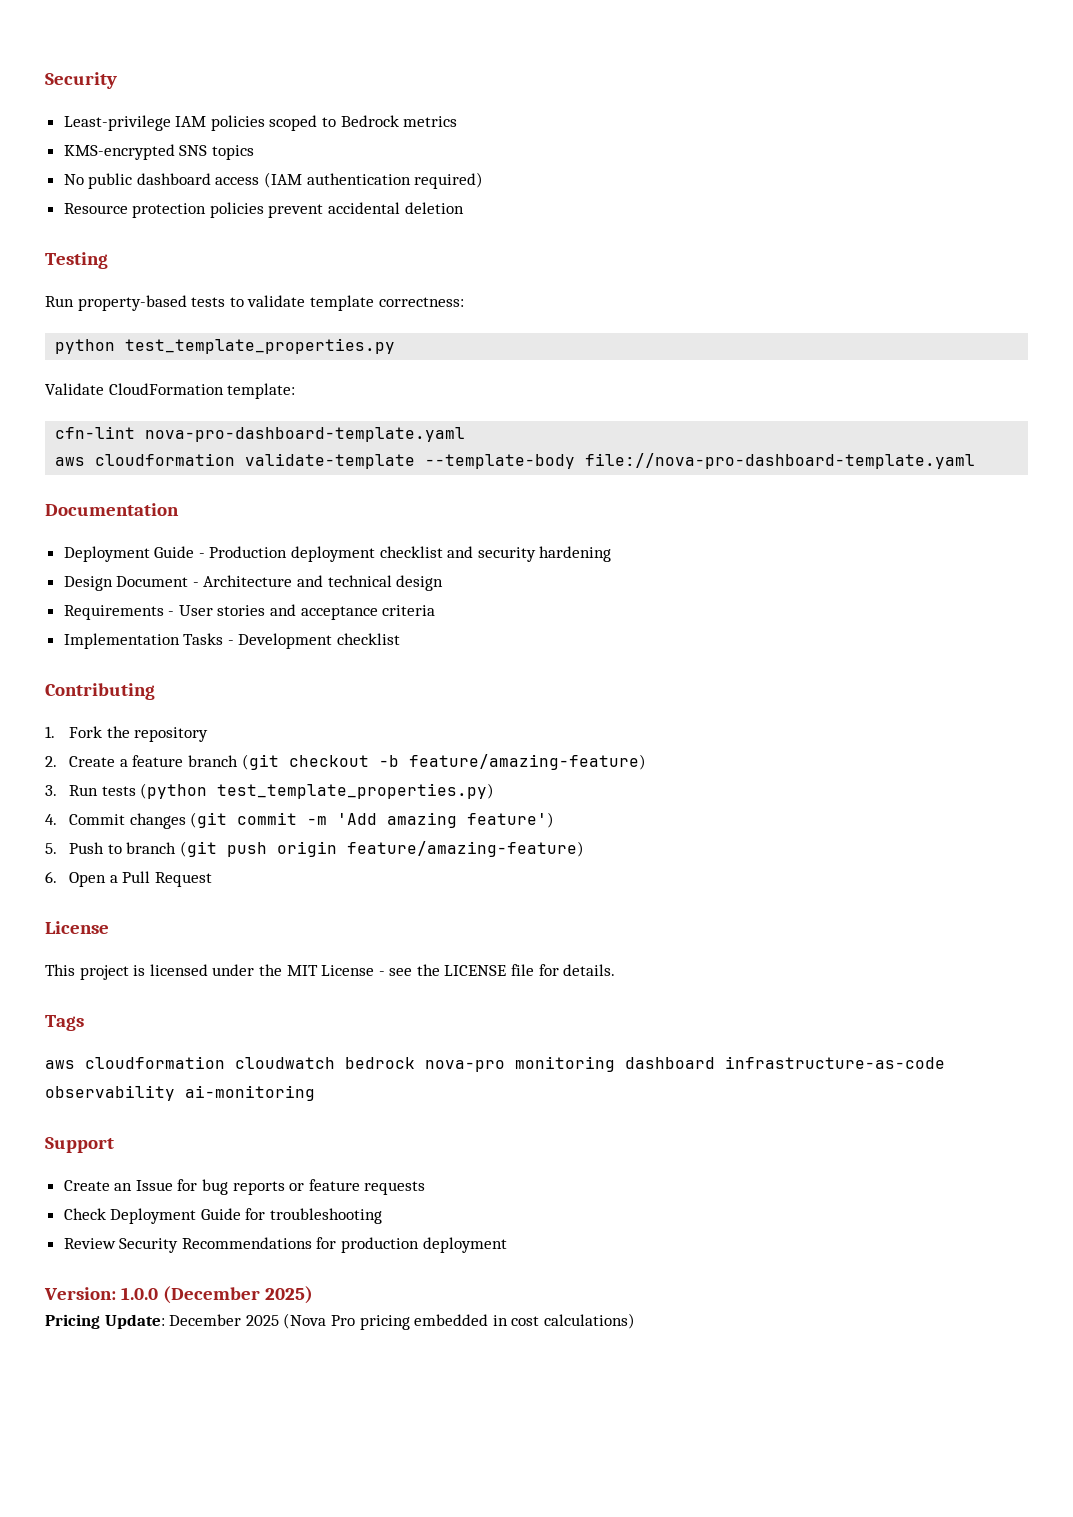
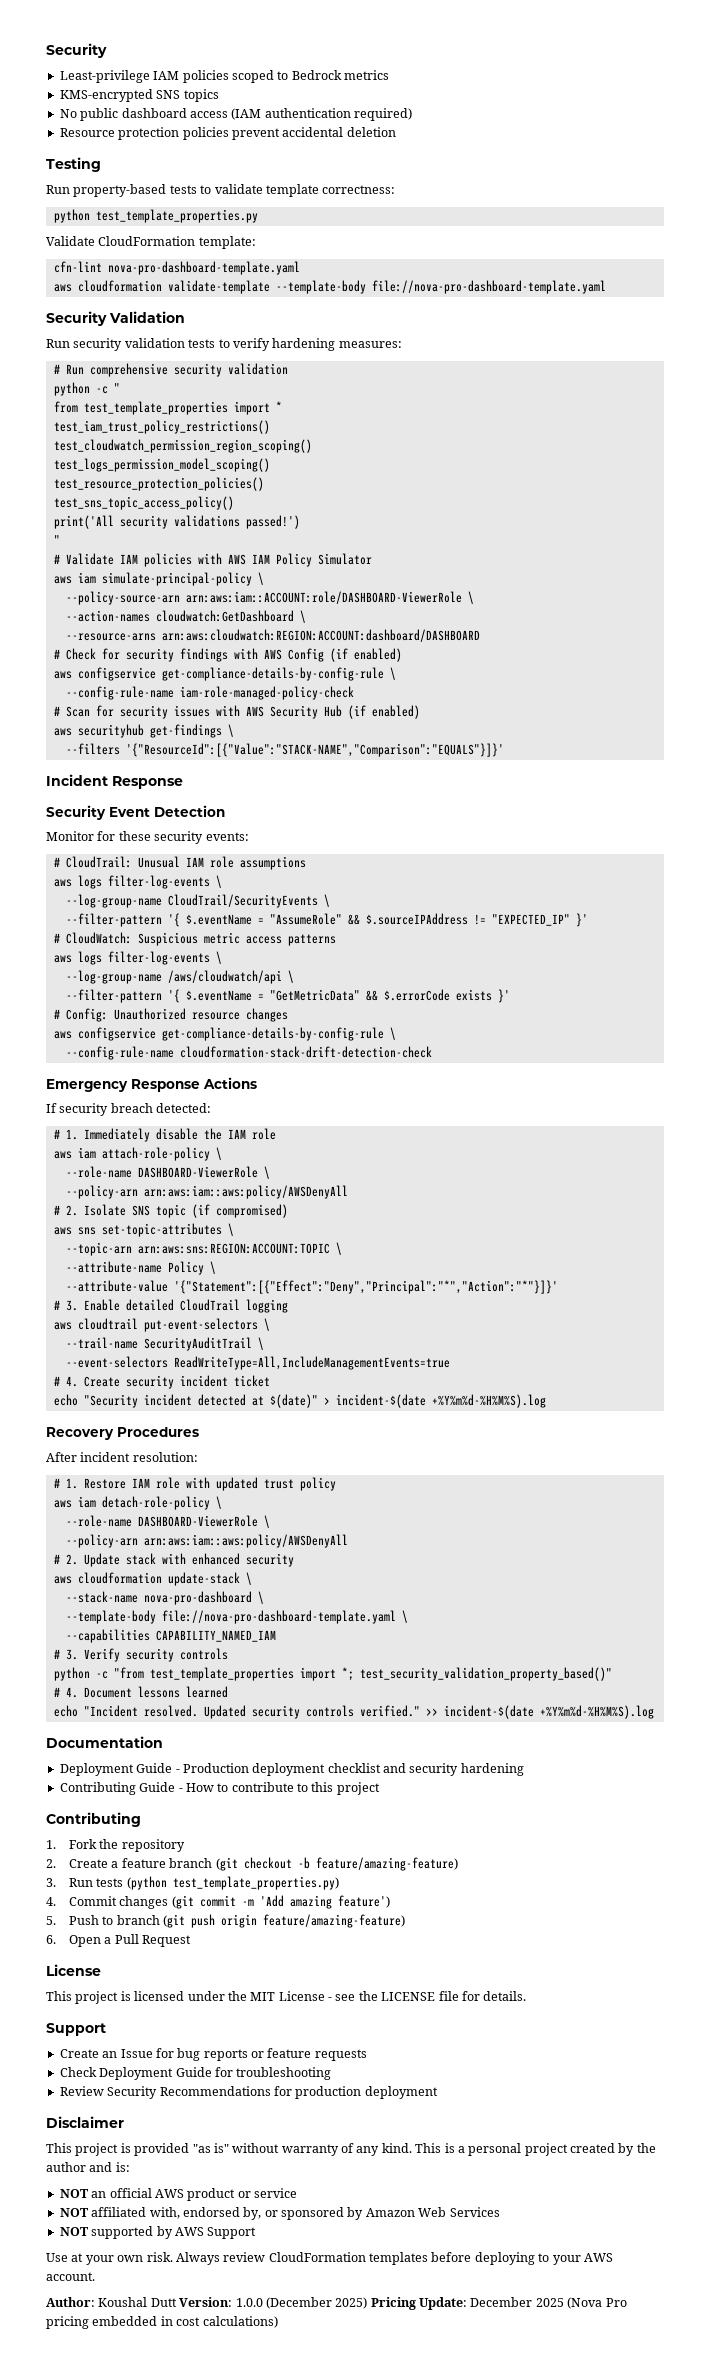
+ Security Validation
+ Run security validation tests to verify hardening measures:
+ # Run comprehensive security validation
+ python -c "
+ from test_template_properties import *
+ test_iam_trust_policy_restrictions()
+ test_cloudwatch_permission_region_scoping()
+ test_logs_permission_model_scoping()
+ test_resource_protection_policies()
+ test_sns_topic_access_policy()
+ print('All security validations passed!')
+ "
+ # Validate IAM policies with AWS IAM Policy Simulator
+ aws iam simulate-principal-policy \
+ --policy-source-arn arn:aws:iam::ACCOUNT:role/DASHBOARD-ViewerRole \
+ --action-names cloudwatch:GetDashboard \
+ --resource-arns arn:aws:cloudwatch:REGION:ACCOUNT:dashboard/DASHBOARD
+ # Check for security findings with AWS Config (if enabled)
+ aws configservice get-compliance-details-by-config-rule \
+ --config-rule-name iam-role-managed-policy-check
+ # Scan for security issues with AWS Security Hub (if enabled)
+ aws securityhub get-findings \
+ --filters '{"ResourceId":[{"Value":"STACK-NAME","Comparison":"EQUALS"}]}'
+ Incident Response
+ Security Event Detection
+ Monitor for these security events:
+ # CloudTrail: Unusual IAM role assumptions
+ aws logs filter-log-events \
+ --log-group-name CloudTrail/SecurityEvents \
+ --filter-pattern '{ $.eventName = "AssumeRole" && $.sourceIPAddress != "EXPECTED_IP" }'
+ # CloudWatch: Suspicious metric access patterns
+ aws logs filter-log-events \
+ --log-group-name /aws/cloudwatch/api \
+ --filter-pattern '{ $.eventName = "GetMetricData" && $.errorCode exists }'
+ # Config: Unauthorized resource changes
+ aws configservice get-compliance-details-by-config-rule \
+ --config-rule-name cloudformation-stack-drift-detection-check
+ Emergency Response Actions
+ If security breach detected:
+ # 1. Immediately disable the IAM role
+ aws iam attach-role-policy \
+ --role-name DASHBOARD-ViewerRole \
+ --policy-arn arn:aws:iam::aws:policy/AWSDenyAll
+ # 2. Isolate SNS topic (if compromised)
+ aws sns set-topic-attributes \
+ --topic-arn arn:aws:sns:REGION:ACCOUNT:TOPIC \
+ --attribute-name Policy \
+ --attribute-value '{"Statement":[{"Effect":"Deny","Principal":"*","Action":"*"}]}'
+ # 3. Enable detailed CloudTrail logging
+ aws cloudtrail put-event-selectors \
+ --trail-name SecurityAuditTrail \
+ --event-selectors ReadWriteType=All,IncludeManagementEvents=true
+ # 4. Create security incident ticket
+ echo "Security incident detected at $(date)" > incident-$(date +%Y%m%d-%H%M%S).log
+ Recovery Procedures
+ After incident resolution:
+ # 1. Restore IAM role with updated trust policy
+ aws iam detach-role-policy \
+ --role-name DASHBOARD-ViewerRole \
+ --policy-arn arn:aws:iam::aws:policy/AWSDenyAll
+ # 2. Update stack with enhanced security
+ aws cloudformation update-stack \
+ --stack-name nova-pro-dashboard \
+ --template-body file://nova-pro-dashboard-template.yaml \
+ --capabilities CAPABILITY_NAMED_IAM
+ # 3. Verify security controls
+ python -c "from test_template_properties import *; test_security_validation_property_based()"
+ # 4. Document lessons learned
+ echo "Incident resolved. Updated security controls verified." >> incident-$(date +%Y%m%d-%H%M%S).log
- Design Document - Architecture and technical design
- Requirements - User stories and acceptance criteria
- Implementation Tasks - Development checklist
+ Contributing Guide - How to contribute to this project
- Tags
- aws cloudformation cloudwatch bedrock nova-pro monitoring dashboard infrastructure-as-code observability ai-monitoring
- Version: 1.0.0 (December 2025)
- Pricing Update: December 2025 (Nova Pro pricing embedded in cost calculations)
+ Disclaimer
+ This project is provided "as is" without warranty of any kind. This is a personal project created by the author and is:
+ NOT an official AWS product or service
+ NOT affiliated with, endorsed by, or sponsored by Amazon Web Services
+ NOT supported by AWS Support
+ Use at your own risk. Always review CloudFormation templates before deploying to your AWS account.
+ Author: Koushal Dutt Version: 1.0.0 (December 2025) Pricing Update: December 2025 (Nova Pro pricing embedded in cost calculations)

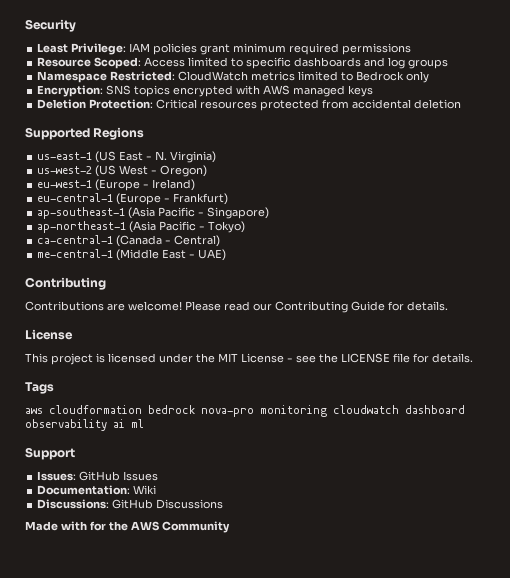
- Least-privilege IAM policies scoped to Bedrock metrics
- KMS-encrypted SNS topics
- No public dashboard access (IAM authentication required)
- Resource protection policies prevent accidental deletion
- Testing
- Run property-based tests to validate template correctness:
- python test_template_properties.py
- Validate CloudFormation template:
- cfn-lint nova-pro-dashboard-template.yaml
- aws cloudformation validate-template --template-body file://nova-pro-dashboard-template.yaml
- Security Validation
- Run security validation tests to verify hardening measures:
- # Run comprehensive security validation
- python -c "
- from test_template_properties import *
- test_iam_trust_policy_restrictions()
- test_cloudwatch_permission_region_scoping()
- test_logs_permission_model_scoping()
- test_resource_protection_policies()
- test_sns_topic_access_policy()
- print('All security validations passed!')
- "
- # Validate IAM policies with AWS IAM Policy Simulator
- aws iam simulate-principal-policy \
- --policy-source-arn arn:aws:iam::ACCOUNT:role/DASHBOARD-ViewerRole \
- --action-names cloudwatch:GetDashboard \
- --resource-arns arn:aws:cloudwatch:REGION:ACCOUNT:dashboard/DASHBOARD
- # Check for security findings with AWS Config (if enabled)
- aws configservice get-compliance-details-by-config-rule \
- --config-rule-name iam-role-managed-policy-check
- # Scan for security issues with AWS Security Hub (if enabled)
- aws securityhub get-findings \
- --filters '{"ResourceId":[{"Value":"STACK-NAME","Comparison":"EQUALS"}]}'
- Incident Response
- Security Event Detection
- Monitor for these security events:
- # CloudTrail: Unusual IAM role assumptions
- aws logs filter-log-events \
- --log-group-name CloudTrail/SecurityEvents \
- --filter-pattern '{ $.eventName = "AssumeRole" && $.sourceIPAddress != "EXPECTED_IP" }'
- # CloudWatch: Suspicious metric access patterns
- aws logs filter-log-events \
- --log-group-name /aws/cloudwatch/api \
- --filter-pattern '{ $.eventName = "GetMetricData" && $.errorCode exists }'
- # Config: Unauthorized resource changes
- aws configservice get-compliance-details-by-config-rule \
- --config-rule-name cloudformation-stack-drift-detection-check
- Emergency Response Actions
- If security breach detected:
- # 1. Immediately disable the IAM role
- aws iam attach-role-policy \
- --role-name DASHBOARD-ViewerRole \
- --policy-arn arn:aws:iam::aws:policy/AWSDenyAll
- # 2. Isolate SNS topic (if compromised)
- aws sns set-topic-attributes \
- --topic-arn arn:aws:sns:REGION:ACCOUNT:TOPIC \
- --attribute-name Policy \
- --attribute-value '{"Statement":[{"Effect":"Deny","Principal":"*","Action":"*"}]}'
- # 3. Enable detailed CloudTrail logging
- aws cloudtrail put-event-selectors \
- --trail-name SecurityAuditTrail \
- --event-selectors ReadWriteType=All,IncludeManagementEvents=true
- # 4. Create security incident ticket
- echo "Security incident detected at $(date)" > incident-$(date +%Y%m%d-%H%M%S).log
- Recovery Procedures
- After incident resolution:
- # 1. Restore IAM role with updated trust policy
- aws iam detach-role-policy \
- --role-name DASHBOARD-ViewerRole \
- --policy-arn arn:aws:iam::aws:policy/AWSDenyAll
- # 2. Update stack with enhanced security
- aws cloudformation update-stack \
- --stack-name nova-pro-dashboard \
- --template-body file://nova-pro-dashboard-template.yaml \
- --capabilities CAPABILITY_NAMED_IAM
- # 3. Verify security controls
- python -c "from test_template_properties import *; test_security_validation_property_based()"
- # 4. Document lessons learned
- echo "Incident resolved. Updated security controls verified." >> incident-$(date +%Y%m%d-%H%M%S).log
- Documentation
- Deployment Guide - Production deployment checklist and security hardening
- Contributing Guide - How to contribute to this project
+ Least Privilege: IAM policies grant minimum required permissions
+ Resource Scoped: Access limited to specific dashboards and log groups
+ Namespace Restricted: CloudWatch metrics limited to Bedrock only
+ Encryption: SNS topics encrypted with AWS managed keys
+ Deletion Protection: Critical resources protected from accidental deletion
+ Supported Regions
+ us-east-1 (US East - N. Virginia)
+ us-west-2 (US West - Oregon)
+ eu-west-1 (Europe - Ireland)
+ eu-central-1 (Europe - Frankfurt)
+ ap-southeast-1 (Asia Pacific - Singapore)
+ ap-northeast-1 (Asia Pacific - Tokyo)
+ ca-central-1 (Canada - Central)
+ me-central-1 (Middle East - UAE)
  Contributing
- 1. Fork the repository
- 2. Create a feature branch (git checkout -b feature/amazing-feature)
- 3. Run tests (python test_template_properties.py)
- 4. Commit changes (git commit -m 'Add amazing feature')
- 5. Push to branch (git push origin feature/amazing-feature)
- 6. Open a Pull Request
+ Contributions are welcome! Please read our Contributing Guide for details.
  This project is licensed under the MIT License - see the LICENSE file for details.
+ Tags
+ aws cloudformation bedrock nova-pro monitoring cloudwatch dashboard observability ai ml
  Support
- Create an Issue for bug reports or feature requests
- Check Deployment Guide for troubleshooting
- Review Security Recommendations for production deployment
- Disclaimer
- This project is provided "as is" without warranty of any kind. This is a personal project created by the author and is:
- NOT an official AWS product or service
- NOT affiliated with, endorsed by, or sponsored by Amazon Web Services
- NOT supported by AWS Support
- Use at your own risk. Always review CloudFormation templates before deploying to your AWS account.
- Author: Koushal Dutt Version: 1.0.0 (December 2025) Pricing Update: December 2025 (Nova Pro pricing embedded in cost calculations)
+ Issues: GitHub Issues
+ Documentation: Wiki
+ Discussions: GitHub Discussions
+ Made with for the AWS Community

